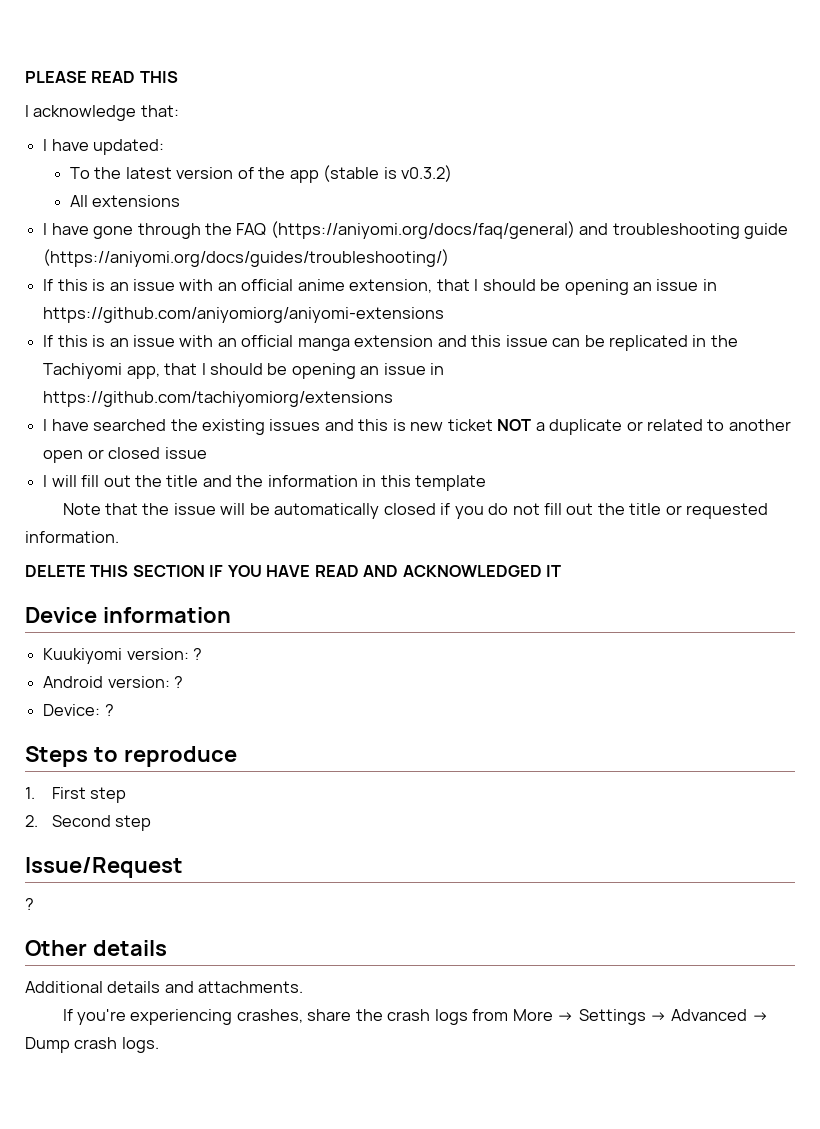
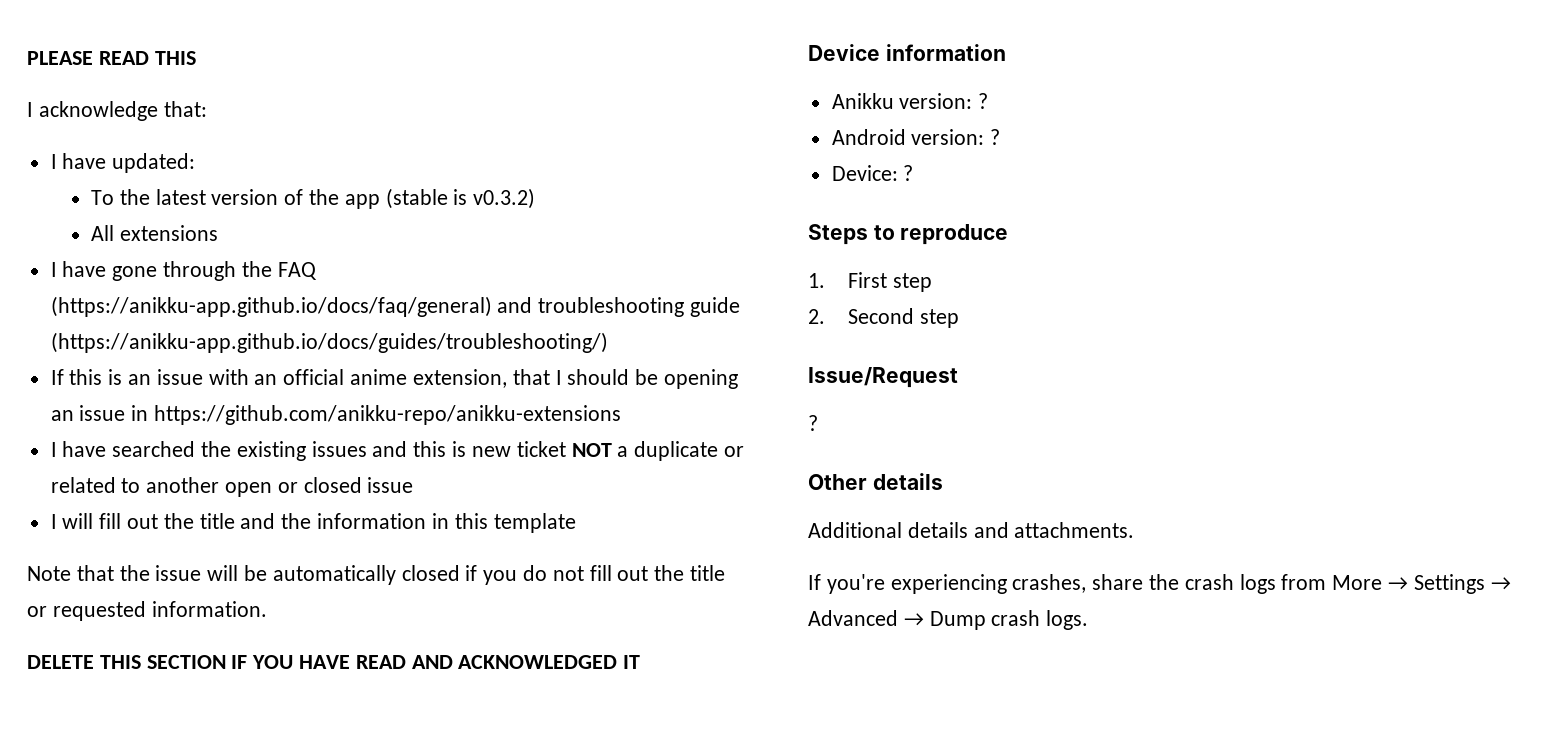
- I have gone through the FAQ (https://aniyomi.org/docs/faq/general) and troubleshooting guide (https://aniyomi.org/docs/guides/troubleshooting/)
+ I have gone through the FAQ (https://anikku-app.github.io/docs/faq/general) and troubleshooting guide (https://anikku-app.github.io/docs/guides/troubleshooting/)
- If this is an issue with an official anime extension, that I should be opening an issue in https://github.com/aniyomiorg/aniyomi-extensions
- If this is an issue with an official manga extension and this issue can be replicated in the Tachiyomi app, that I should be opening an issue in https://github.com/tachiyomiorg/extensions
+ If this is an issue with an official anime extension, that I should be opening an issue in https://github.com/anikku-repo/anikku-extensions
- Kuukiyomi version: ?
+ Anikku version: ?

